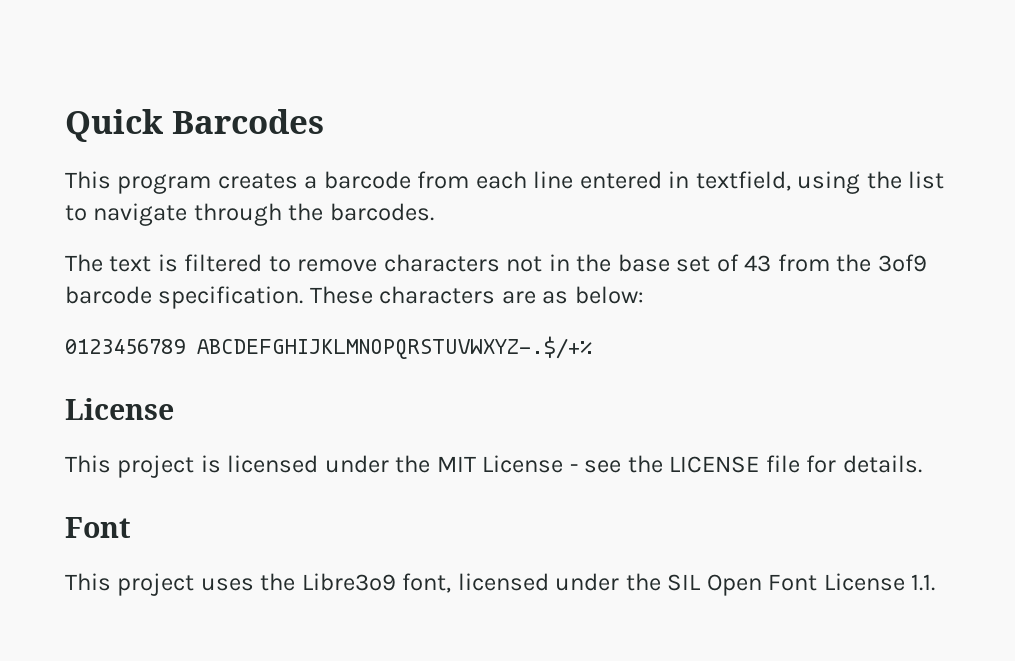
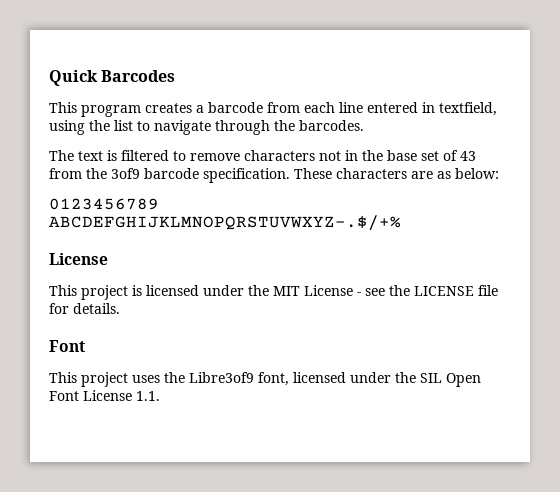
- This project uses the Libre3o9 font, licensed under the SIL Open Font License 1.1.
+ This project uses the Libre3of9 font, licensed under the SIL Open Font License 1.1.

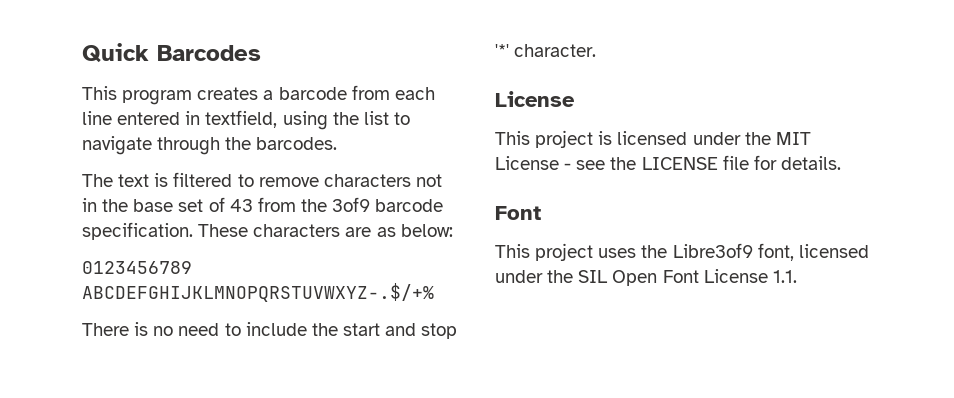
+ There is no need to include the start and stop '*' character.

